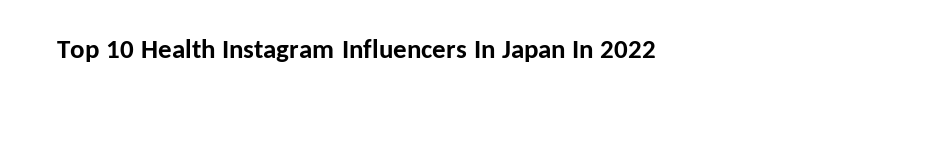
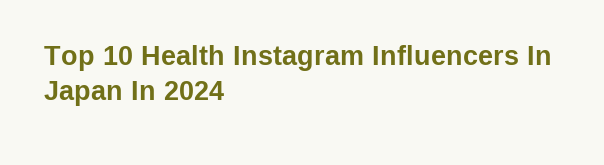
- Top 10 Health Instagram Influencers In Japan In 2022
+ Top 10 Health Instagram Influencers In Japan In 2024

